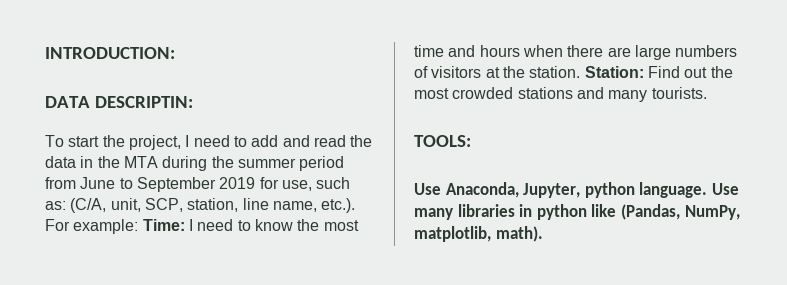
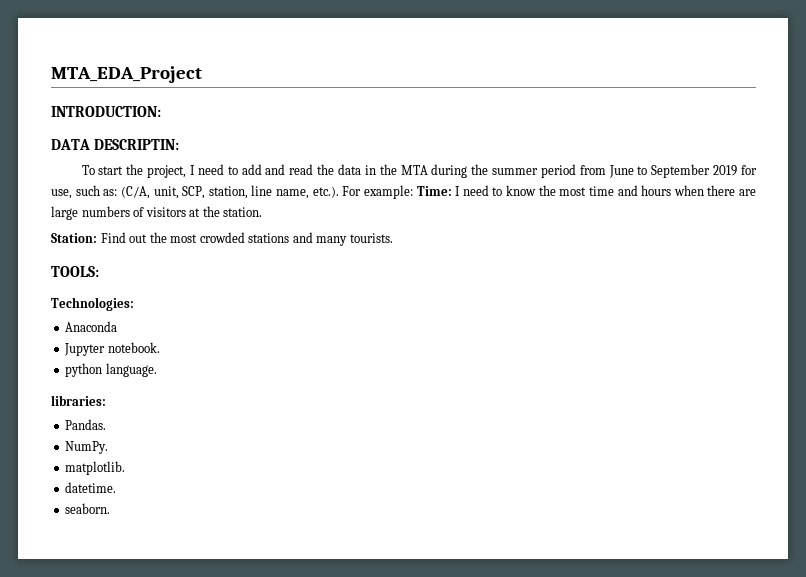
+ MTA_EDA_Project
- I need to know the most time and hours when there are large numbers of visitors at the station. Station:
+ I need to know the most time and hours when there are large numbers of visitors at the station.
+ Station:
- Use Anaconda, Jupyter, python language. Use many libraries in python like (Pandas, NumPy, matplotlib, math).
+ Technologies:
+ Anaconda
+ Jupyter notebook.
+ python language.
+ libraries:
+ Pandas.
+ NumPy.
+ matplotlib.
+ datetime.
+ seaborn.

